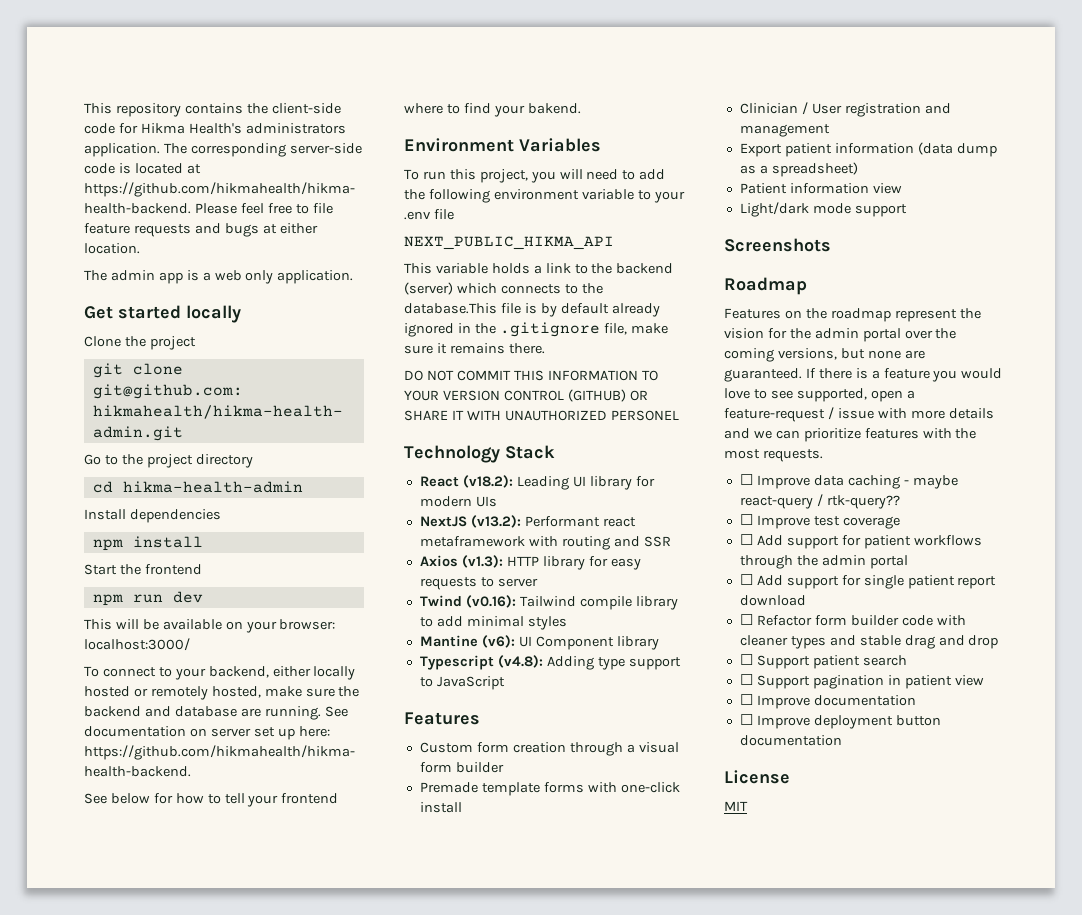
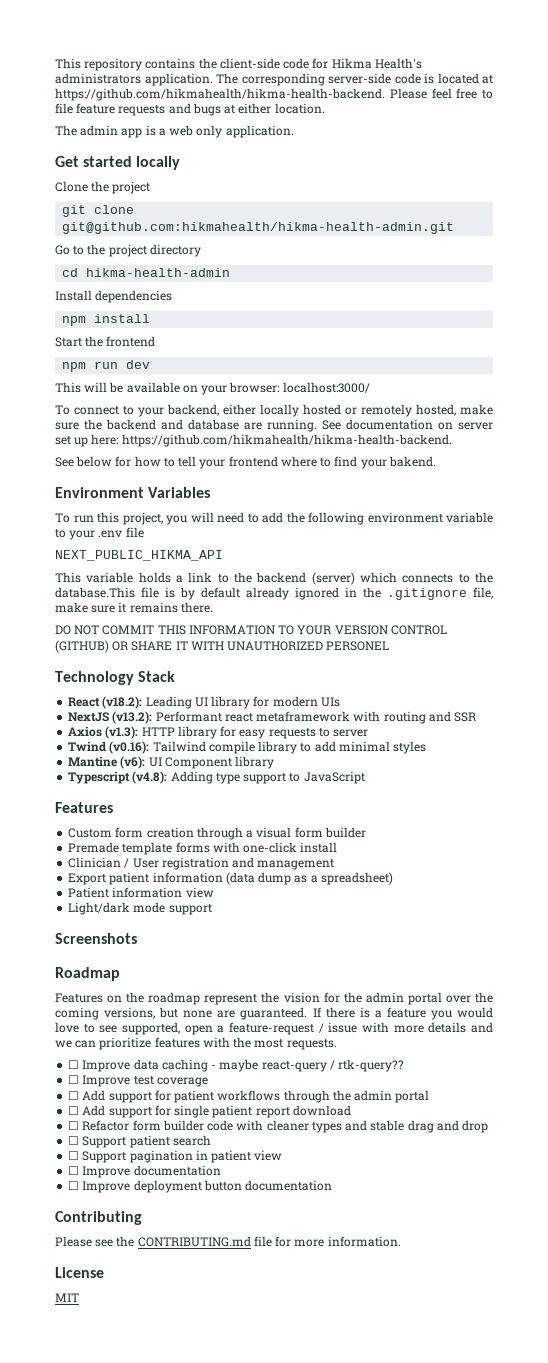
+ Contributing
+ Please see the CONTRIBUTING.md file for more information.

